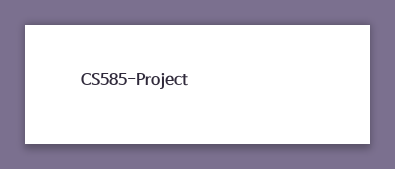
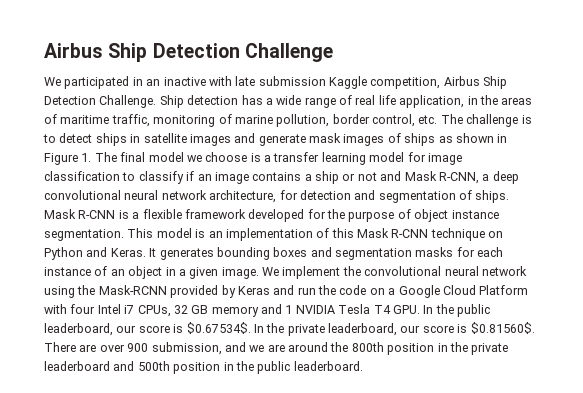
- CS585-Project
+ Airbus Ship Detection Challenge
+ We participated in an inactive with late submission Kaggle competition, Airbus Ship Detection Challenge. Ship detection has a wide range of real life application, in the areas of maritime traffic, monitoring of marine pollution, border control, etc. The challenge is to detect ships in satellite images and generate mask images of ships as shown in Figure 1. The final model we choose is a transfer learning model for image classification to classify if an image contains a ship or not and Mask R-CNN, a deep convolutional neural network architecture, for detection and segmentation of ships. Mask R-CNN is a flexible framework developed for the purpose of object instance segmentation. This model is an implementation of this Mask R-CNN technique on Python and Keras. It generates bounding boxes and segmentation masks for each instance of an object in a given image. We implement the convolutional neural network using the Mask-RCNN provided by Keras and run the code on a Google Cloud Platform with four Intel i7 CPUs, 32 GB memory and 1 NVIDIA Tesla T4 GPU. In the public leaderboard, our score is $0.67534$. In the private leaderboard, our score is $0.81560$. There are over 900 submission, and we are around the 800th position in the private leaderboard and 500th position in the public leaderboard.

